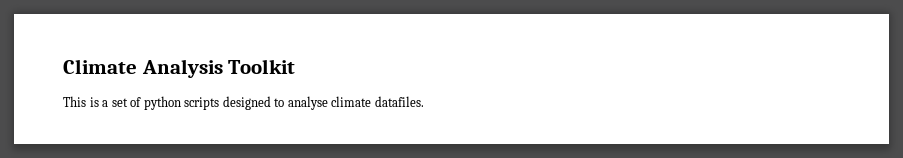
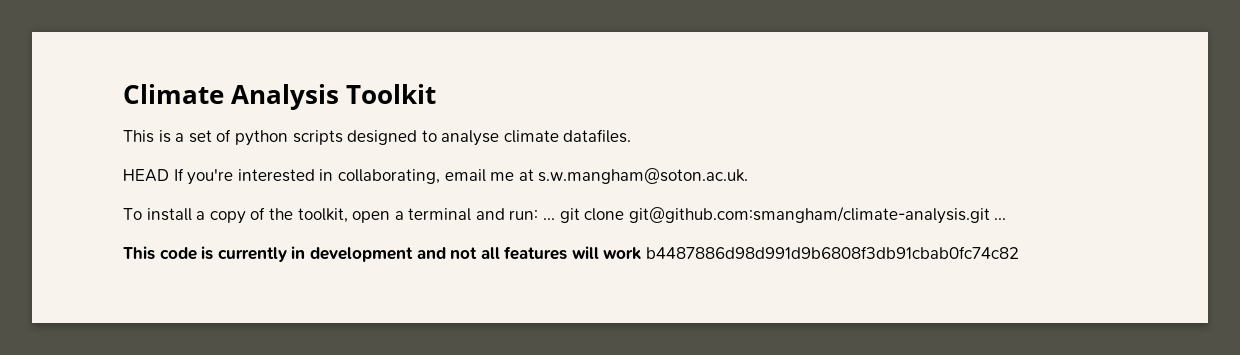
+ HEAD If you're interested in collaborating, email me at s.w.mangham@soton.ac.uk.
+ To install a copy of the toolkit, open a terminal and run: ... git clone git@github.com:smangham/climate-analysis.git ...
+ This code is currently in development and not all features will work b4487886d98d991d9b6808f3db91cbab0fc74c82

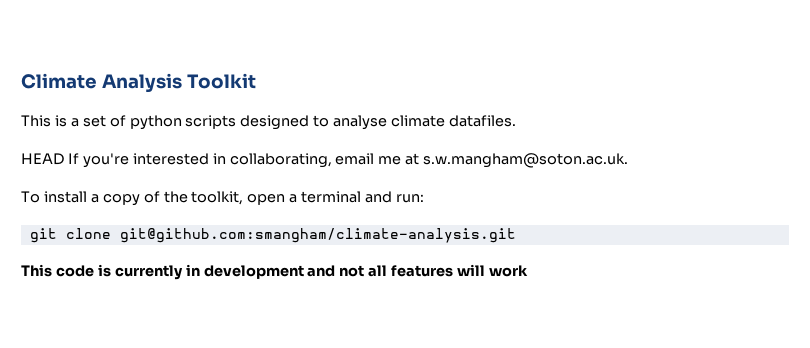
- To install a copy of the toolkit, open a terminal and run: ... git clone git@github.com:smangham/climate-analysis.git ...
+ To install a copy of the toolkit, open a terminal and run:
+ git clone git@github.com:smangham/climate-analysis.git
- This code is currently in development and not all features will work b4487886d98d991d9b6808f3db91cbab0fc74c82
+ This code is currently in development and not all features will work

